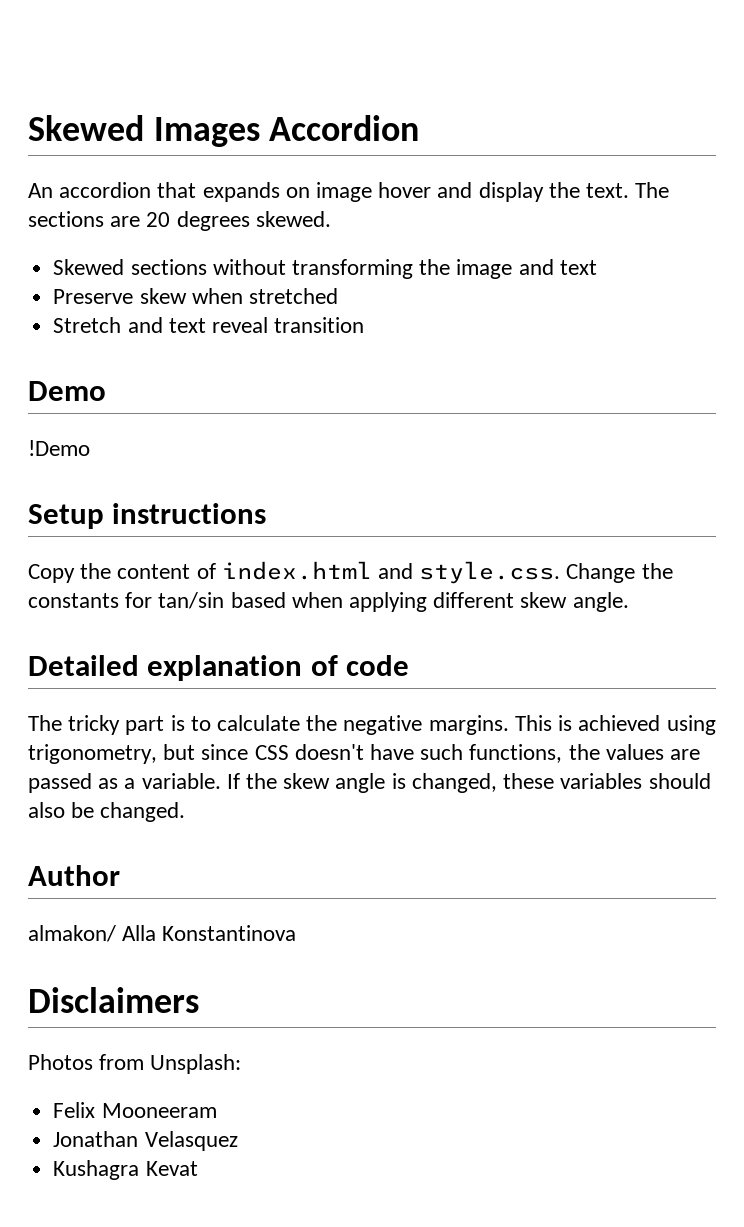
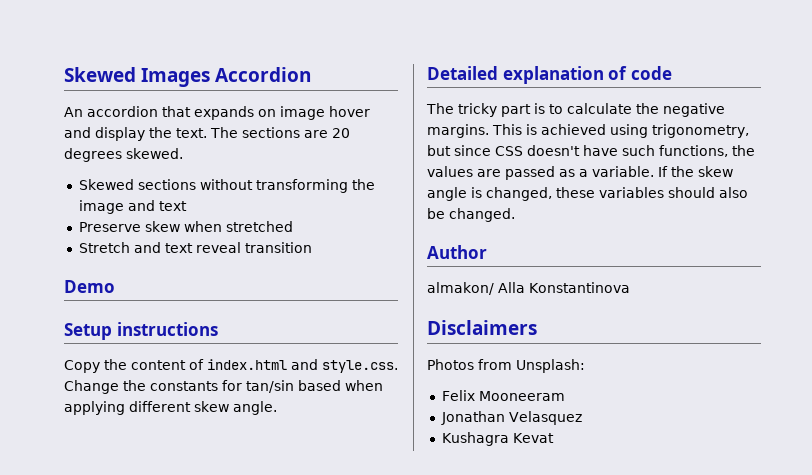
- !Demo

